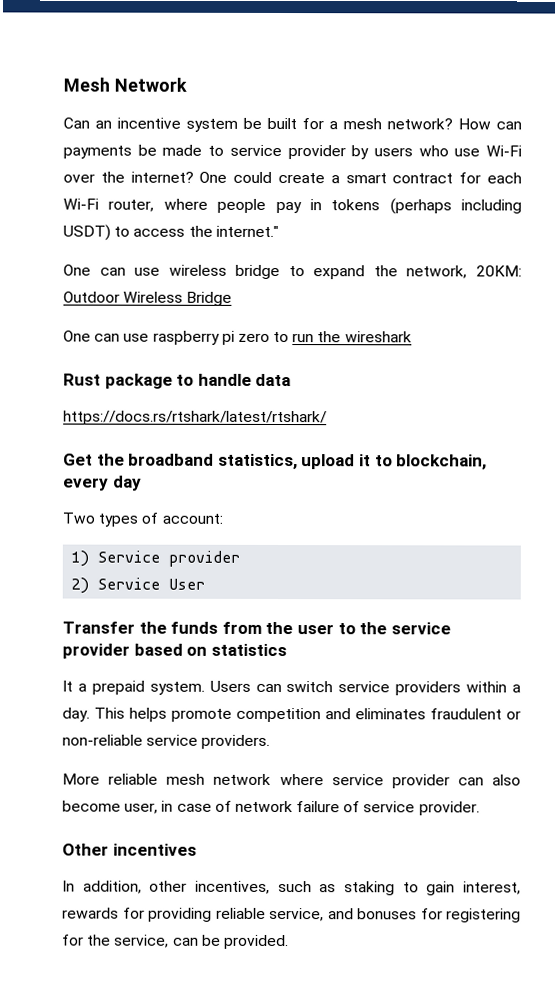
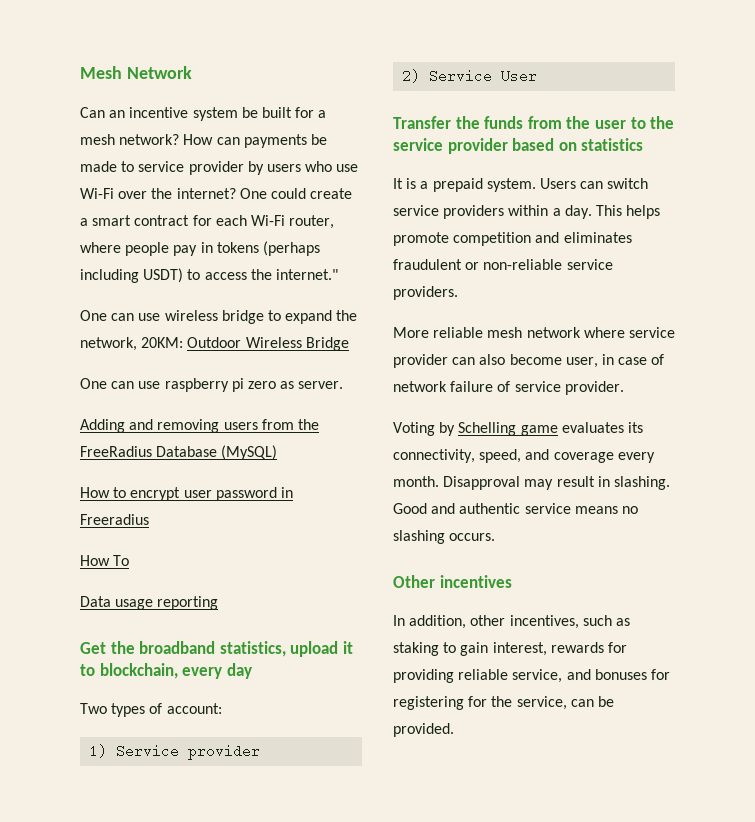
- One can use raspberry pi zero to run the wireshark
- Rust package to handle data
- https://docs.rs/rtshark/latest/rtshark/
+ One can use raspberry pi zero as server.
+ Adding and removing users from the FreeRadius Database (MySQL)
+ How to encrypt user password in Freeradius
+ How To
+ Data usage reporting
- It a prepaid system.
+ It is a prepaid system.
+ Voting by Schelling game evaluates its connectivity, speed, and coverage every month. Disapproval may result in slashing. Good and authentic service means no slashing occurs.

